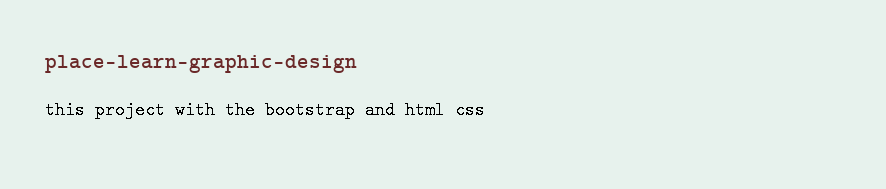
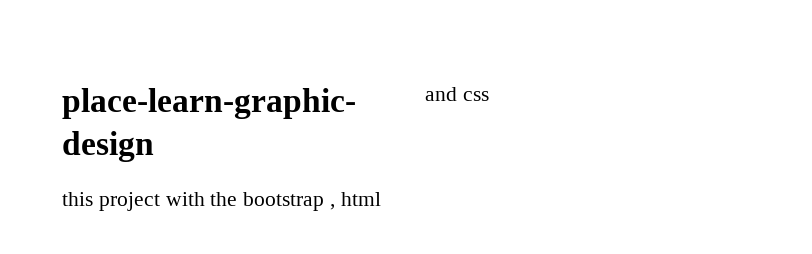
- this project with the bootstrap and html css
+ this project with the bootstrap , html and css

